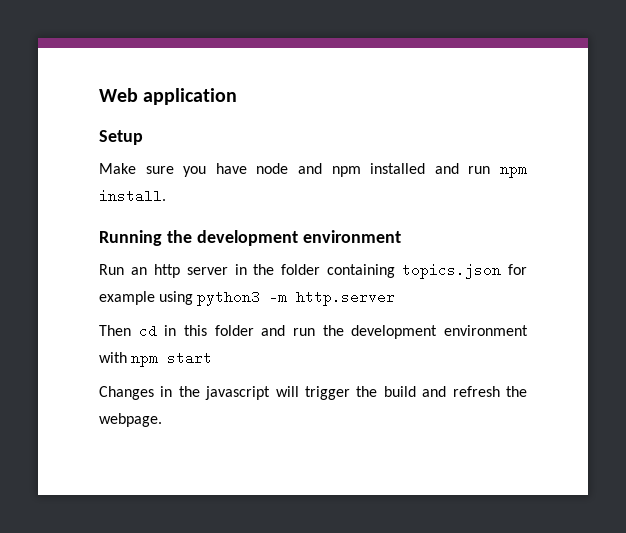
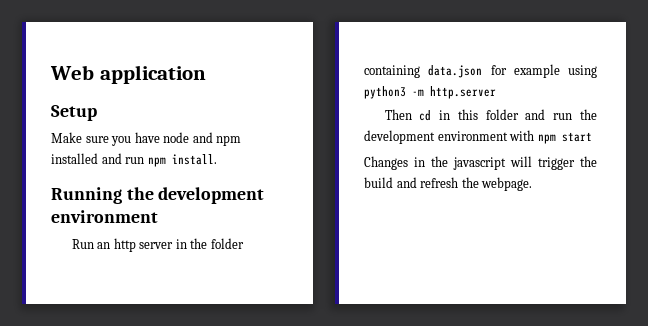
- Run an http server in the folder containing topics.json for example using python3 -m http.server
+ Run an http server in the folder containing data.json for example using python3 -m http.server

